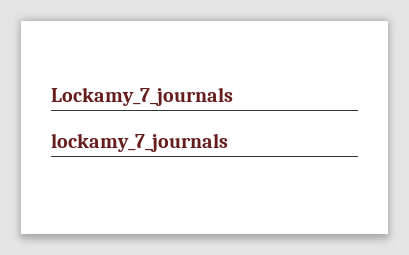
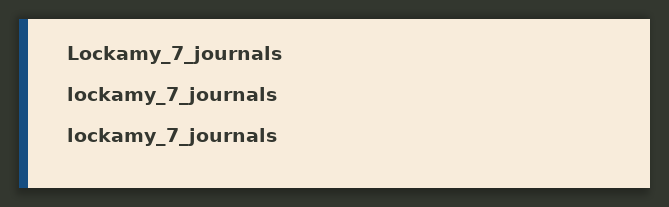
  Lockamy_7_journals
+ lockamy_7_journals

